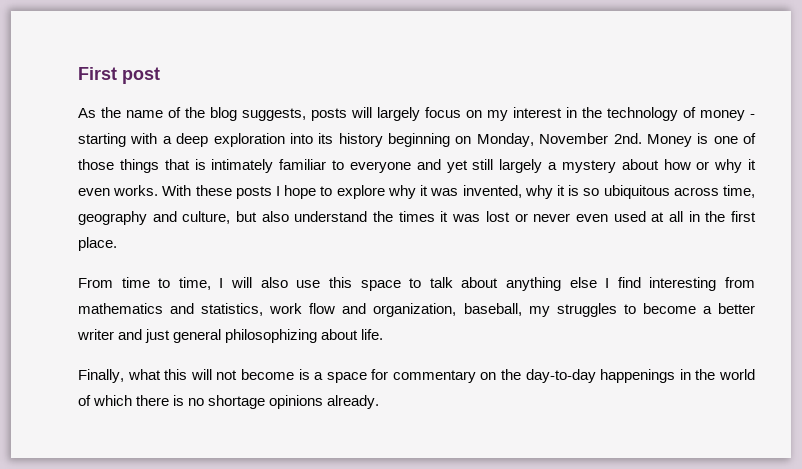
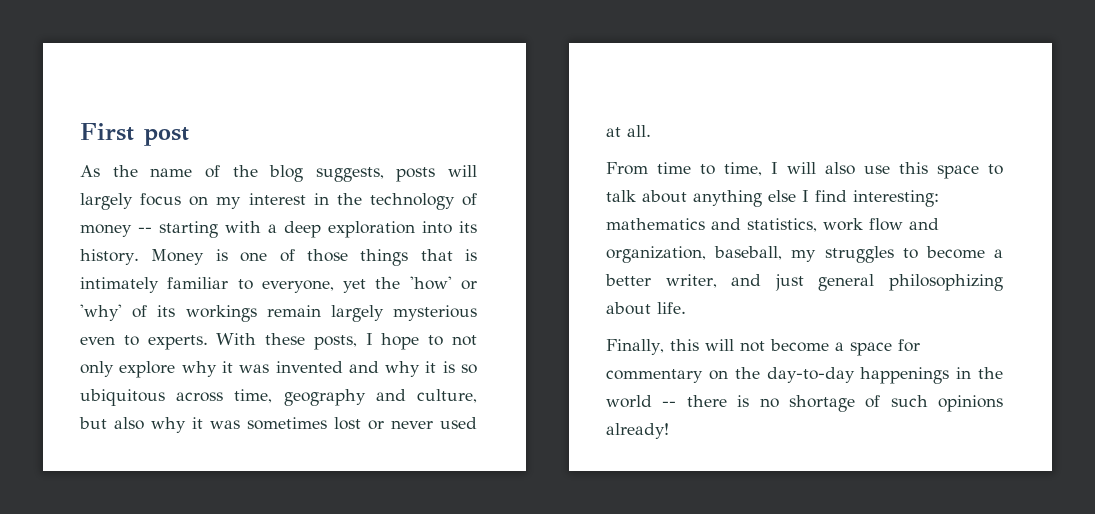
- As the name of the blog suggests, posts will largely focus on my interest in the technology of money - starting with a deep exploration into its history beginning on Monday, November 2nd.
+ As the name of the blog suggests, posts will largely focus on my interest in the technology of money -- starting with a deep exploration into its history.
- Money is one of those things that is intimately familiar to everyone and yet still largely a mystery about how or why it even works.
+ Money is one of those things that is intimately familiar to everyone, yet the 'how' or 'why' of its workings remain largely mysterious even to experts.
- With these posts I hope to explore why it was invented, why it is so ubiquitous across time, geography and culture, but also understand the times it was lost or never even used at all in the first place.
+ With these posts, I hope to not only explore why it was invented and why it is so ubiquitous across time, geography and culture, but also why it was sometimes lost or never used at all.
- From time to time, I will also use this space to talk about anything else I find interesting from mathematics and statistics, work flow and organization, baseball, my struggles to become a better writer and just general philosophizing about life.
+ From time to time, I will also use this space to talk about anything else I find interesting: mathematics and statistics, work flow and organization, baseball, my struggles to become a better writer, and just general philosophizing about life.
- Finally, what this will not become is a space for commentary on the day-to-day happenings in the world of which there is no shortage opinions already.
+ Finally, this will not become a space for commentary on the day-to-day happenings in the world -- there is no shortage of such opinions already!

